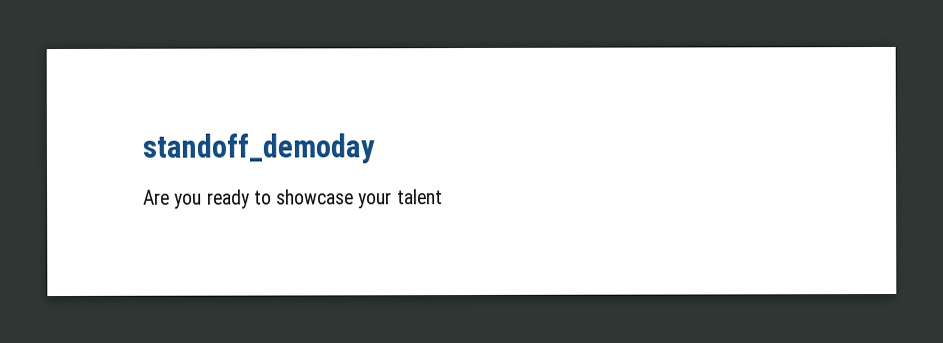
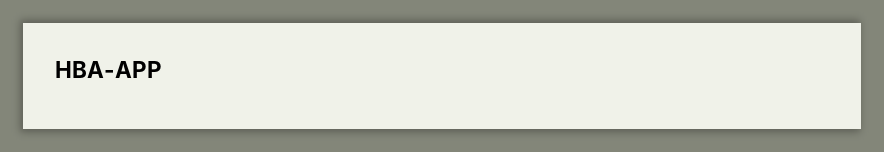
- standoff_demoday
- Are you ready to showcase your talent
+ HBA-APP

